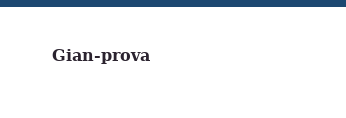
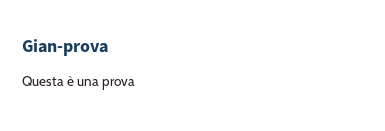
+ Questa è una prova

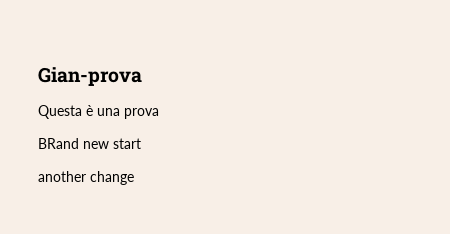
+ BRand new start
+ another change

